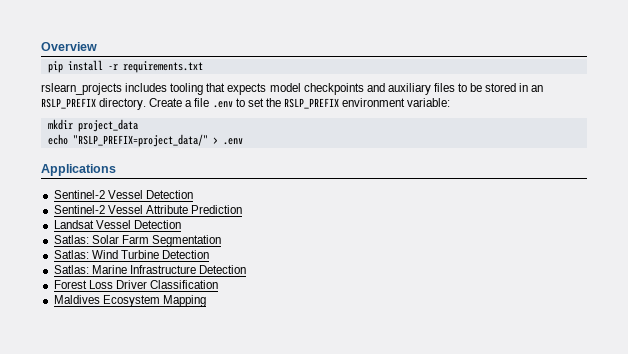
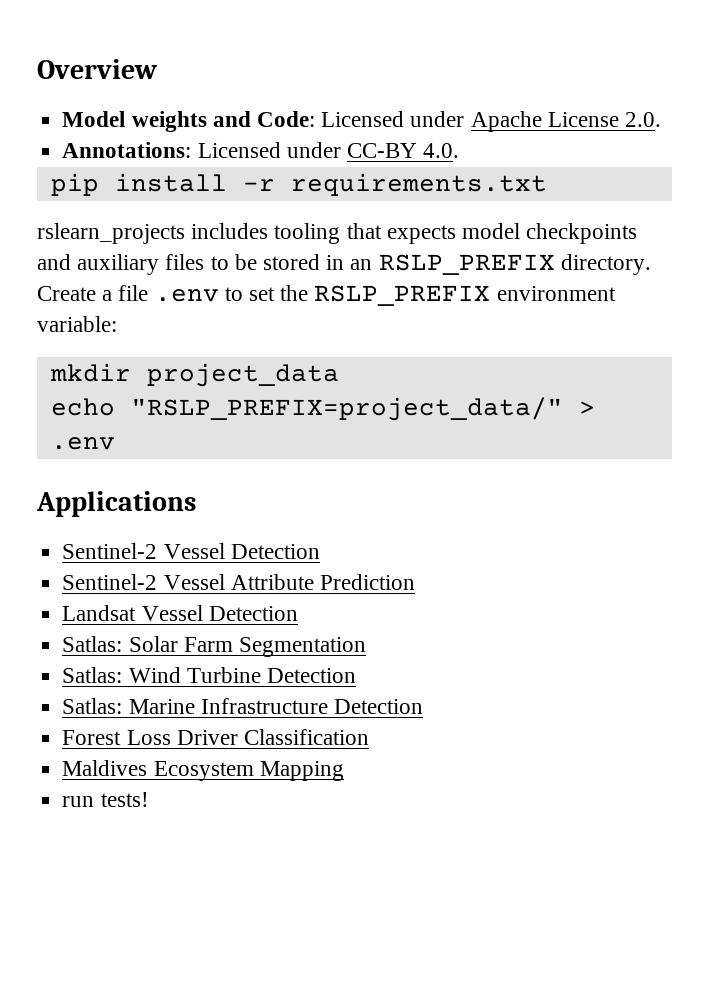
+ Model weights and Code: Licensed under Apache License 2.0.
+ Annotations: Licensed under CC-BY 4.0.
+ run tests!

